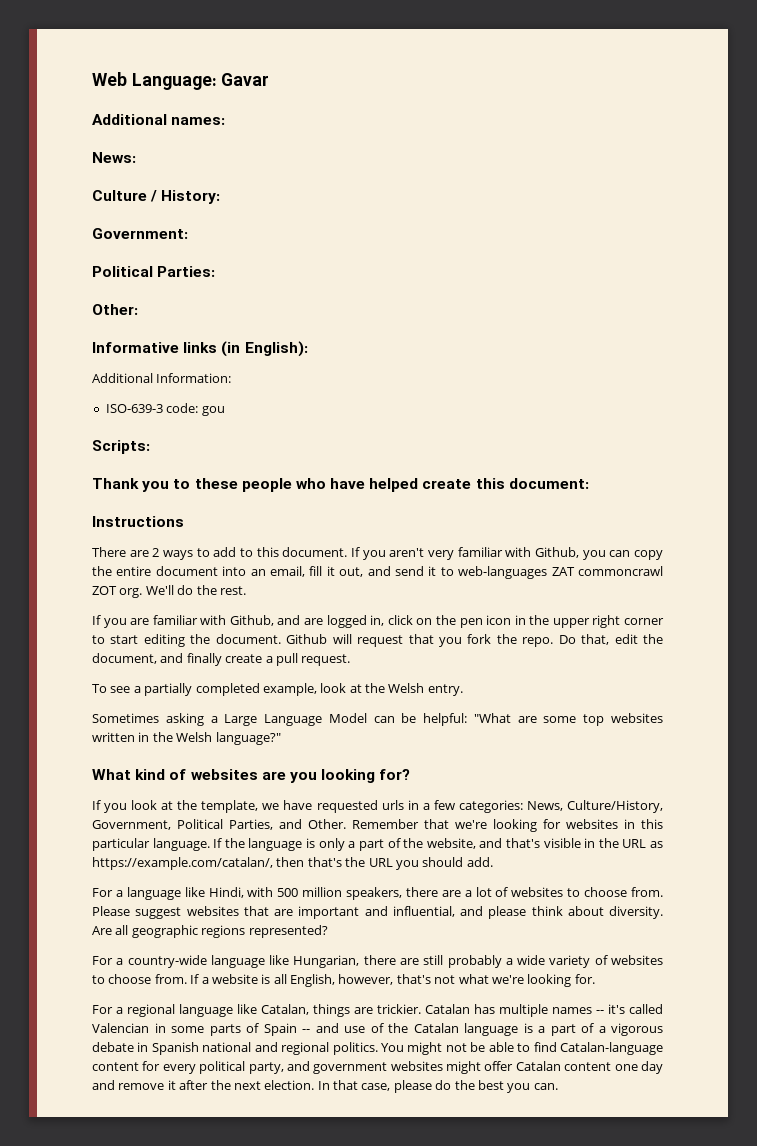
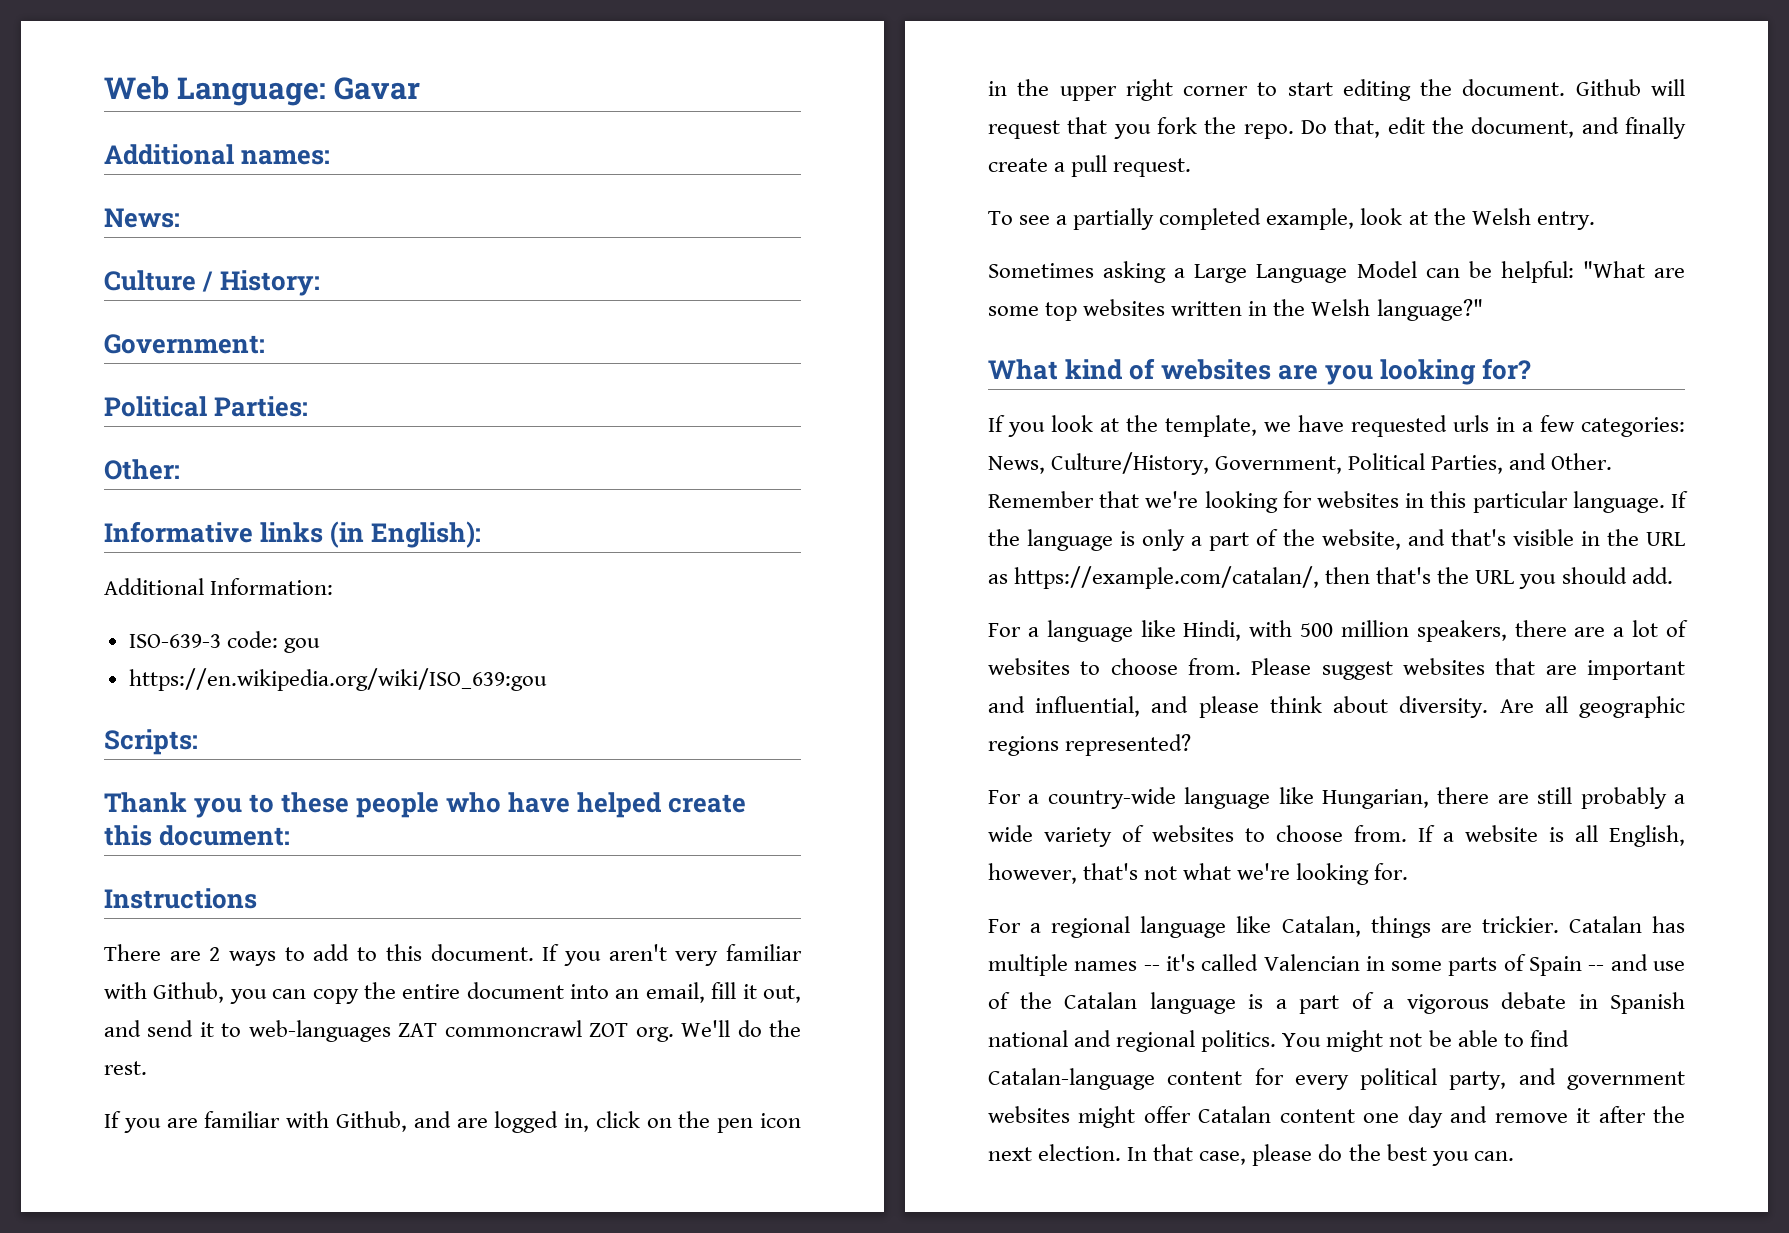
+ https://en.wikipedia.org/wiki/ISO_639:gou

